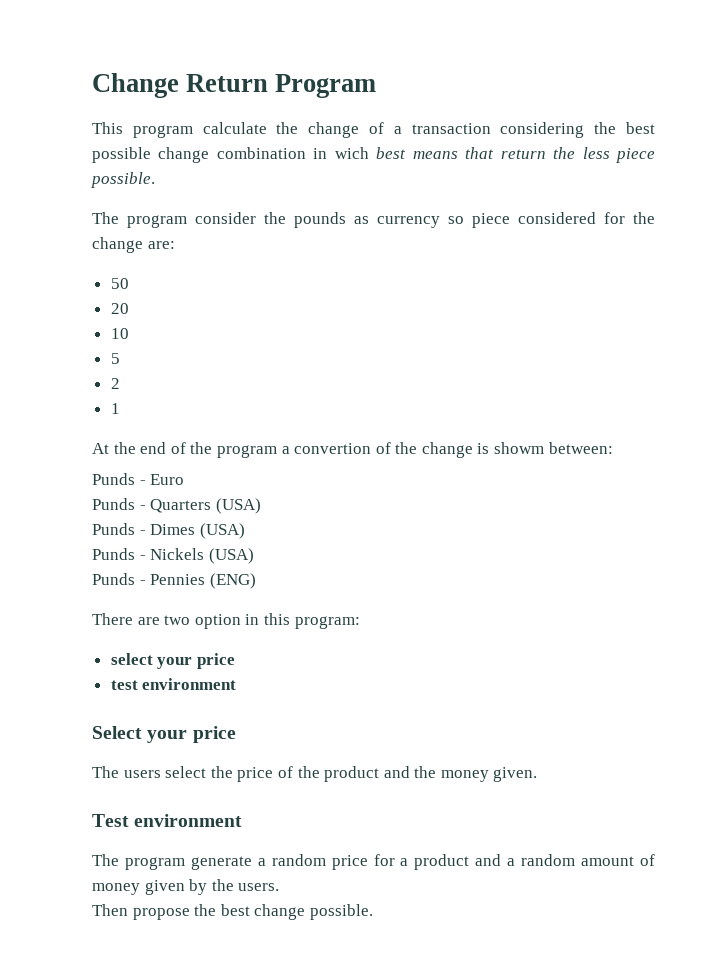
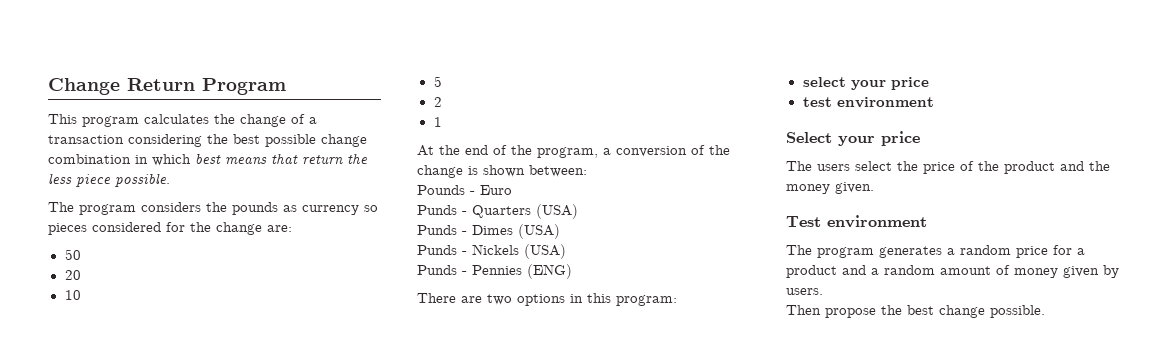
- This program calculate the change of a transaction considering the best possible change combination in wich best means that return the less piece possible.
+ This program calculates the change of a transaction considering the best possible change combination in which best means that return the less piece possible.
- The program consider the pounds as currency so piece considered for the change are:
+ The program considers the pounds as currency so pieces considered for the change are:
- At the end of the program a convertion of the change is showm between:
+ At the end of the program, a conversion of the change is shown between:
- Punds - Euro
+ Pounds - Euro
- There are two option in this program:
+ There are two options in this program:
- The program generate a random price for a product and a random amount of money given by the users.
+ The program generates a random price for a product and a random amount of money given by users.

